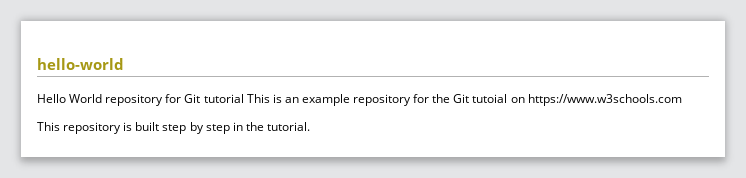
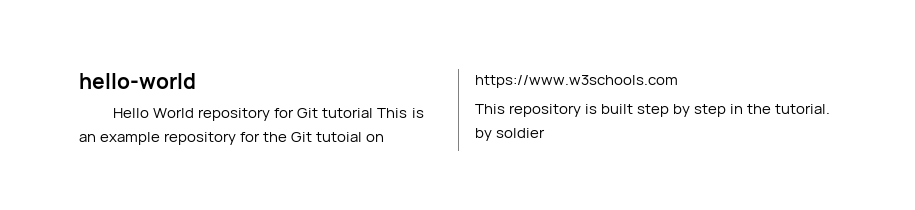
- This repository is built step by step in the tutorial.
+ This repository is built step by step in the tutorial. by soldier

